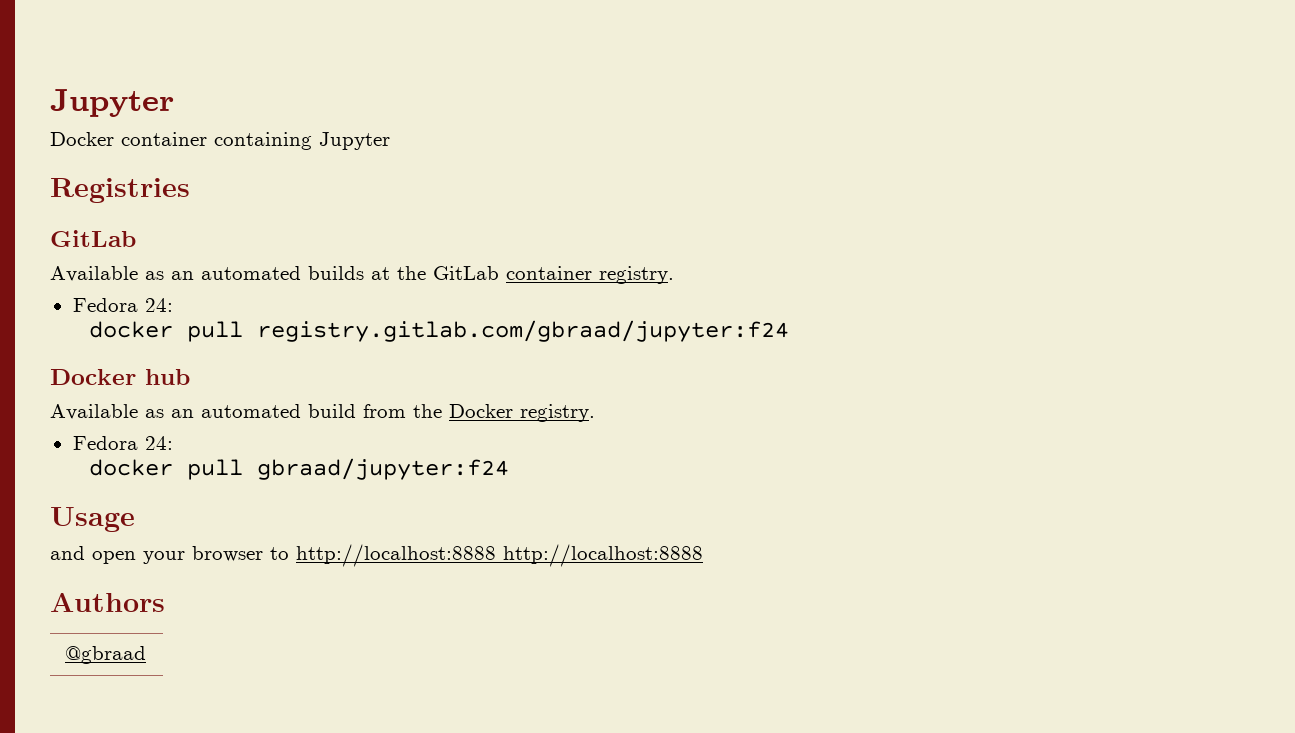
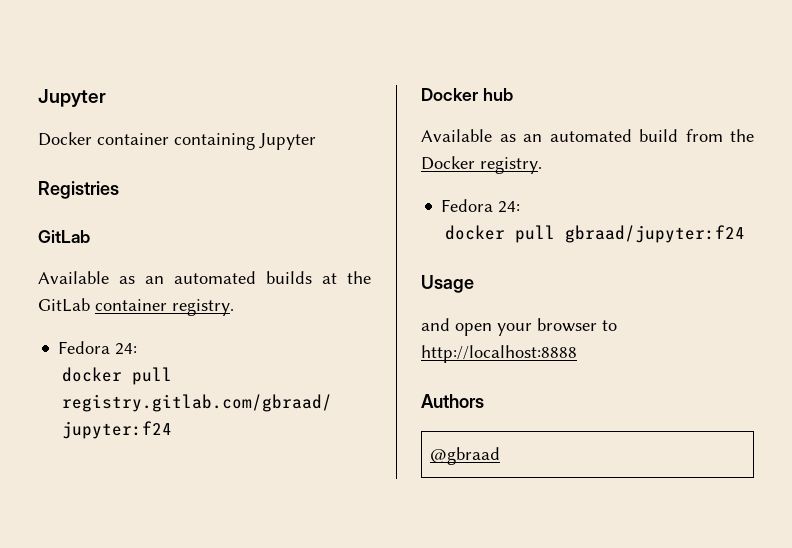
- and open your browser to http://localhost:8888 http://localhost:8888
+ and open your browser to http://localhost:8888

